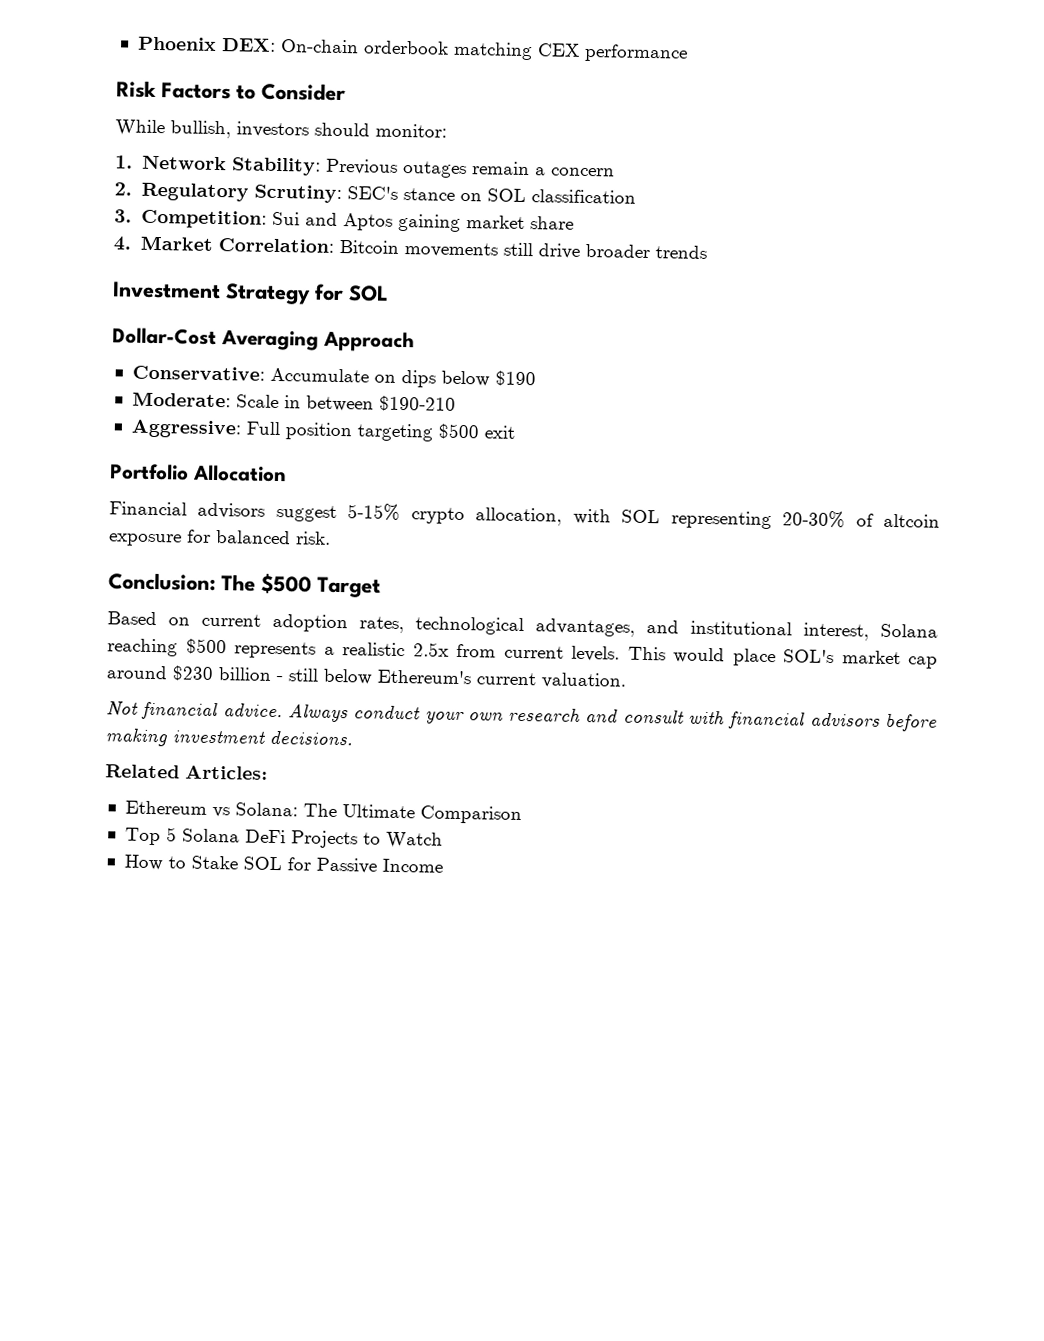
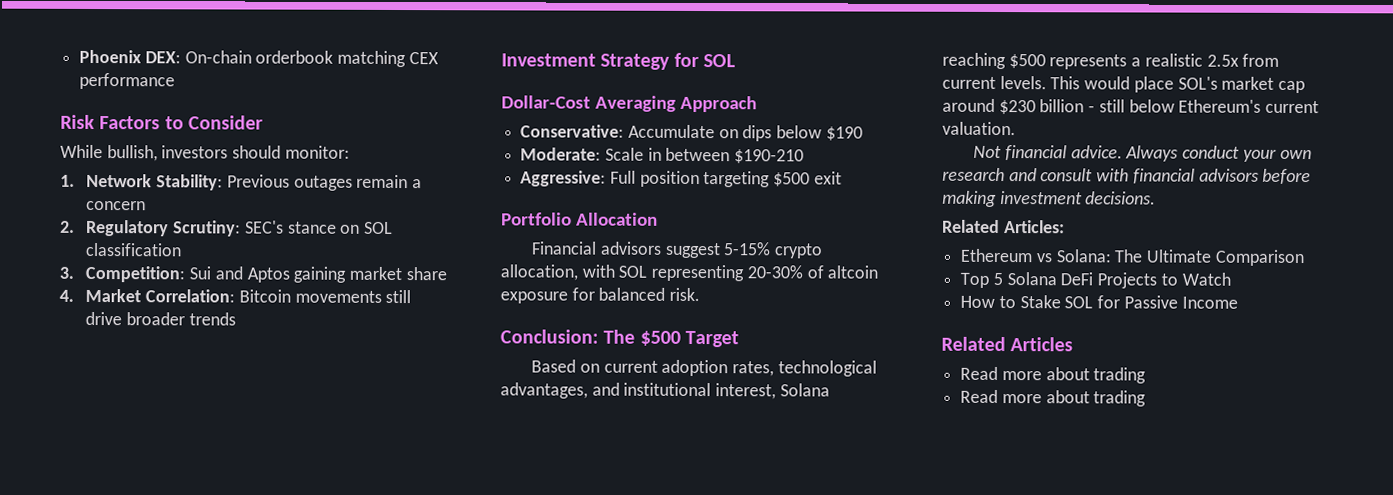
+ Related Articles
+ Read more about trading
+ Read more about trading

